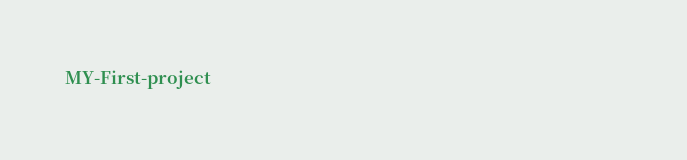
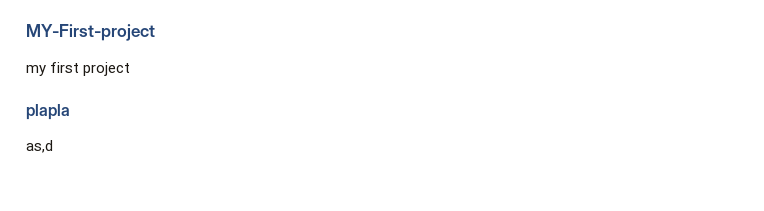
+ my first project
+ plapla
+ as,d

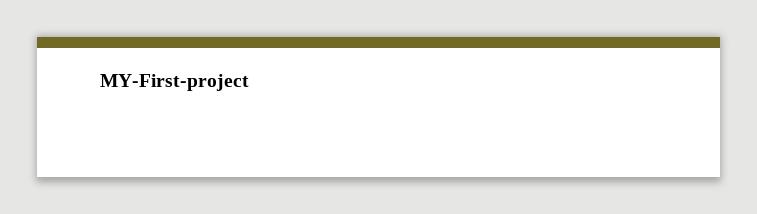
- my first project
- plapla
- as,d

